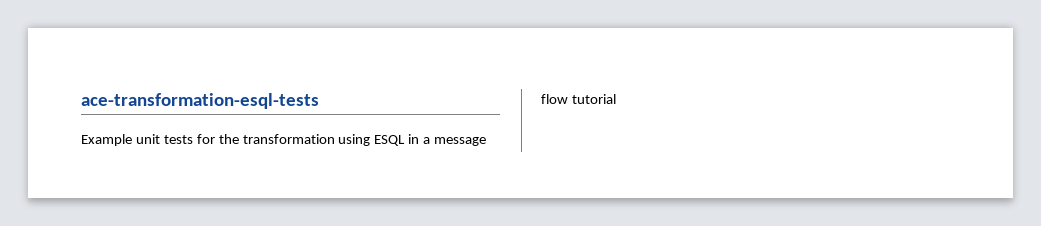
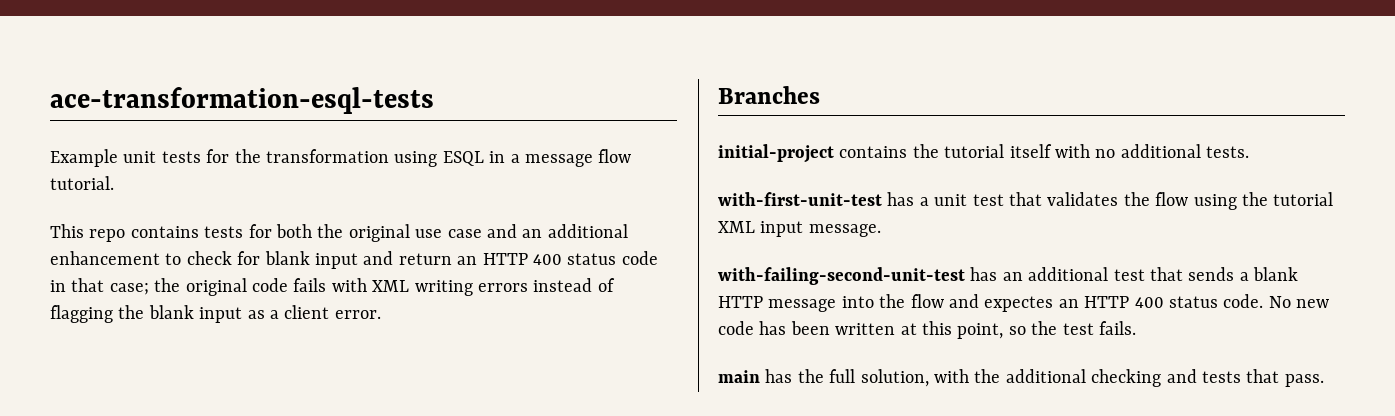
- Example unit tests for the transformation using ESQL in a message flow tutorial
+ Example unit tests for the transformation using ESQL in a message flow tutorial.
+ This repo contains tests for both the original use case and an additional enhancement to check for blank input and return an HTTP 400 status code in that case; the original code fails with XML writing errors instead of flagging the blank input as a client error.
+ Branches
+ initial-project contains the tutorial itself with no additional tests.
+ with-first-unit-test has a unit test that validates the flow using the tutorial XML input message.
+ with-failing-second-unit-test has an additional test that sends a blank HTTP message into the flow and expectes an HTTP 400 status code. No new code has been written at this point, so the test fails.
+ main has the full solution, with the additional checking and tests that pass.

